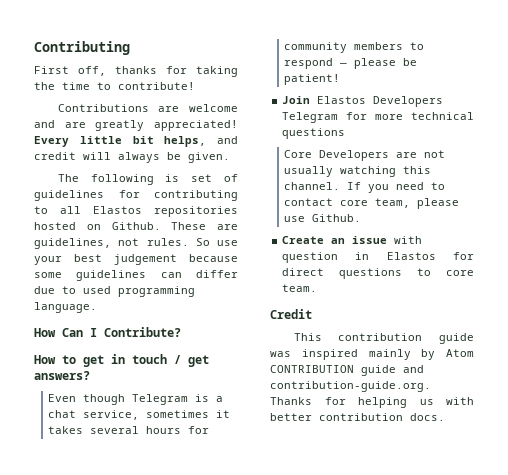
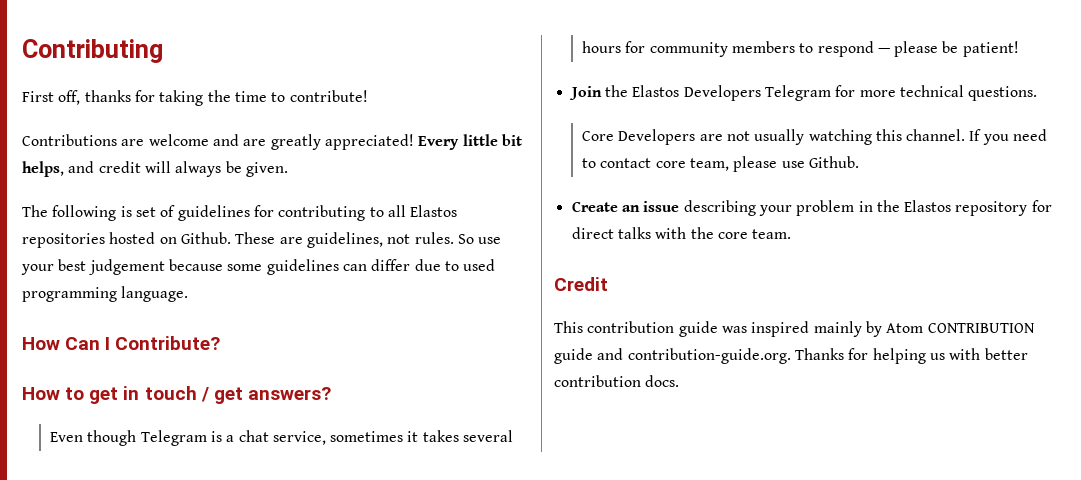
- Join Elastos Developers Telegram for more technical questions
+ Join the Elastos Developers Telegram for more technical questions.
- Create an issue with question in Elastos for direct questions to core team.
+ Create an issue describing your problem in the Elastos repository for direct talks with the core team.

